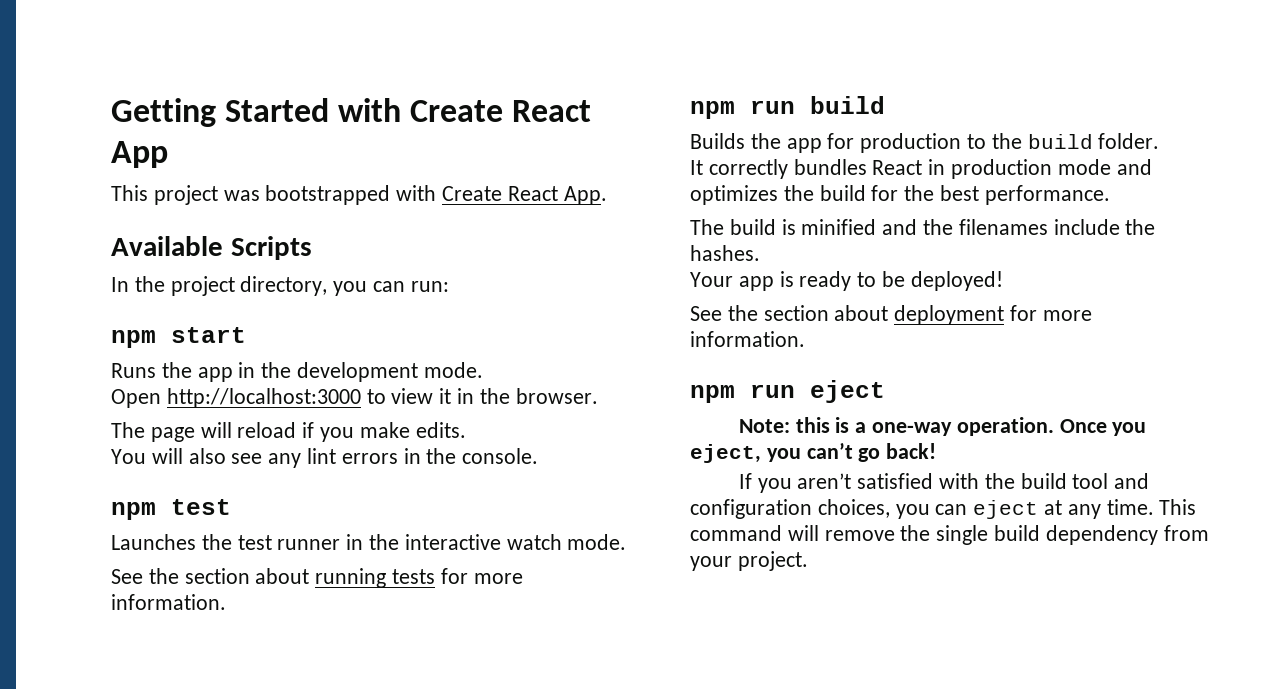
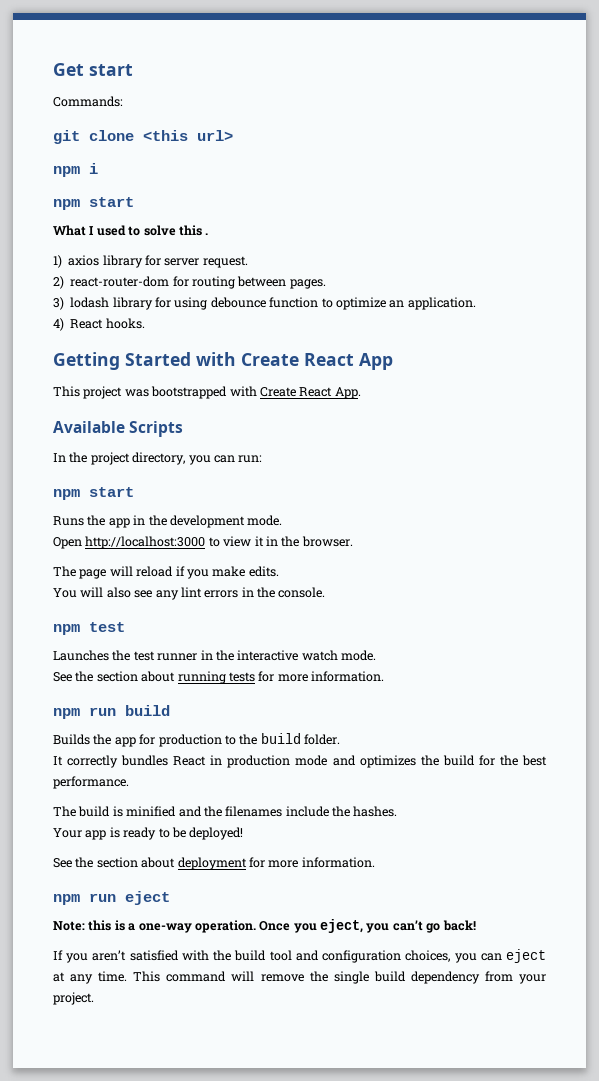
+ Get start
+ Commands:
+ git clone <this url>
+ npm i
+ npm start
+ What I used to solve this .
+ 1) axios library for server request.
+ 2) react-router-dom for routing between pages.
+ 3) lodash library for using debounce function to optimize an application.
+ 4) React hooks.

